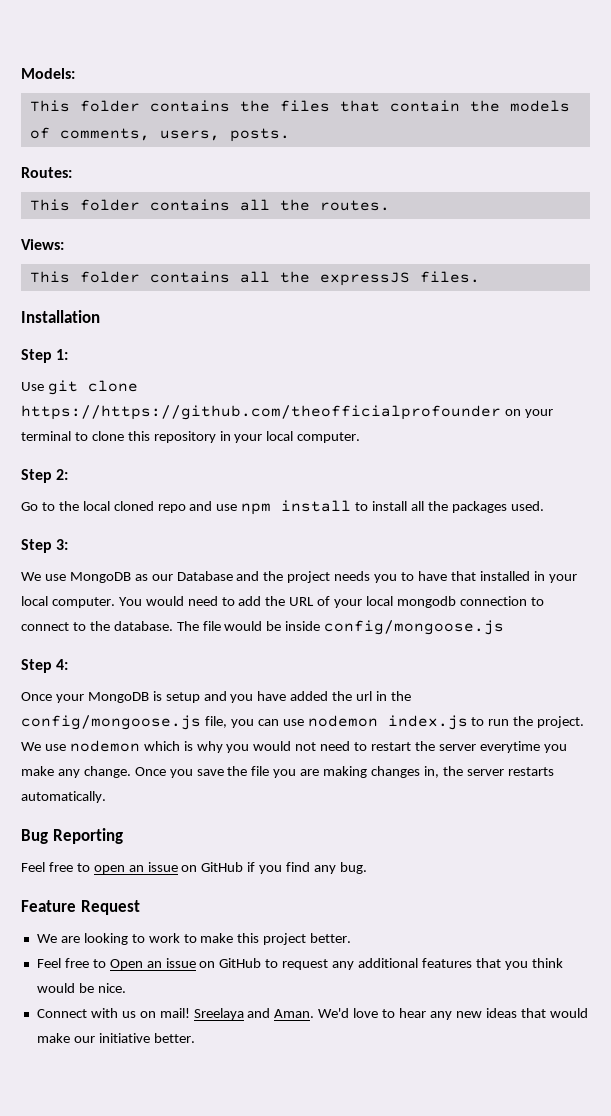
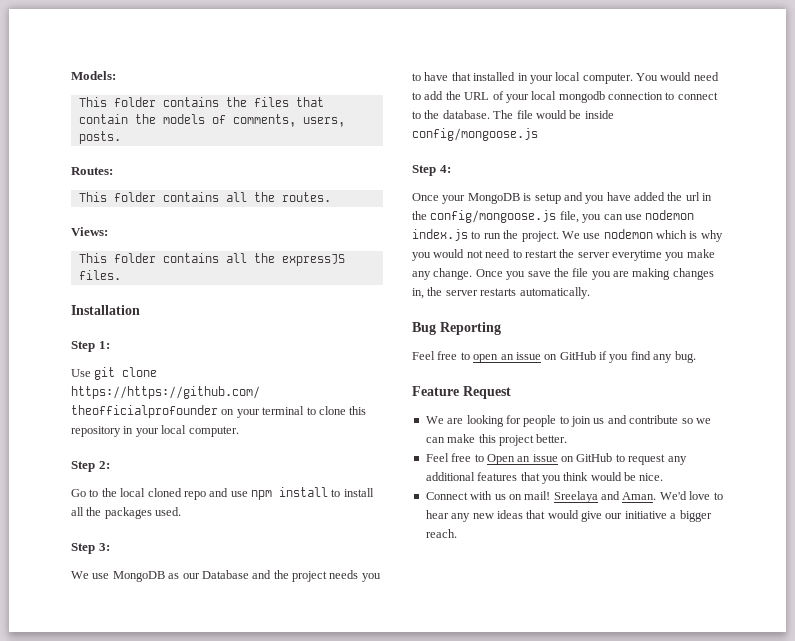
- We are looking to work to make this project better.
+ We are looking for people to join us and contribute so we can make this project better.
- We'd love to hear any new ideas that would make our initiative better.
+ We'd love to hear any new ideas that would give our initiative a bigger reach.

